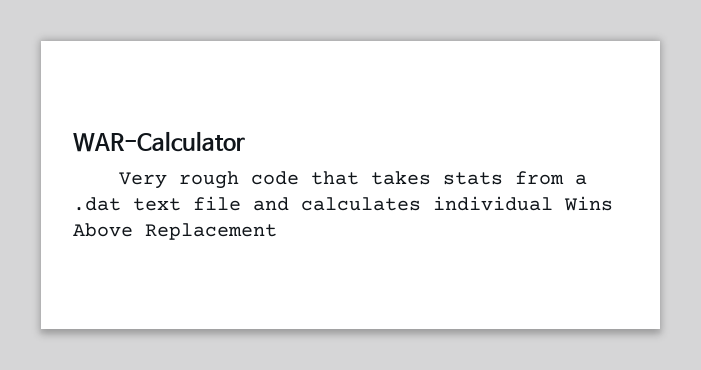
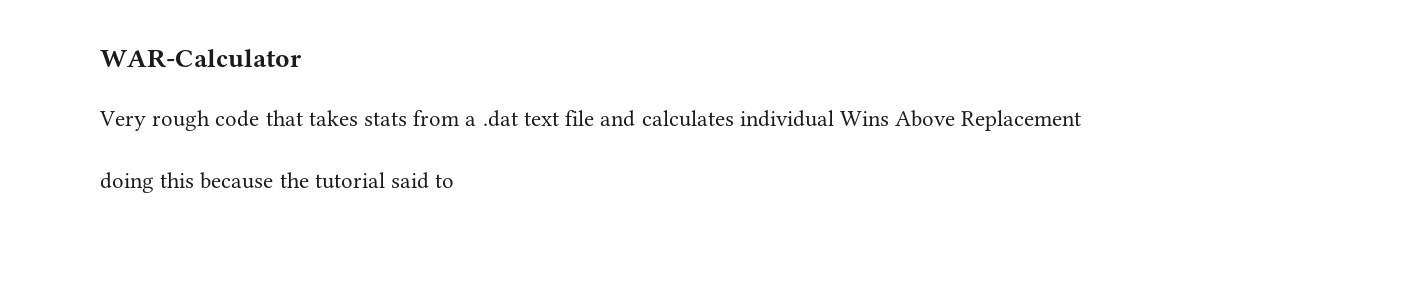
+ doing this because the tutorial said to

